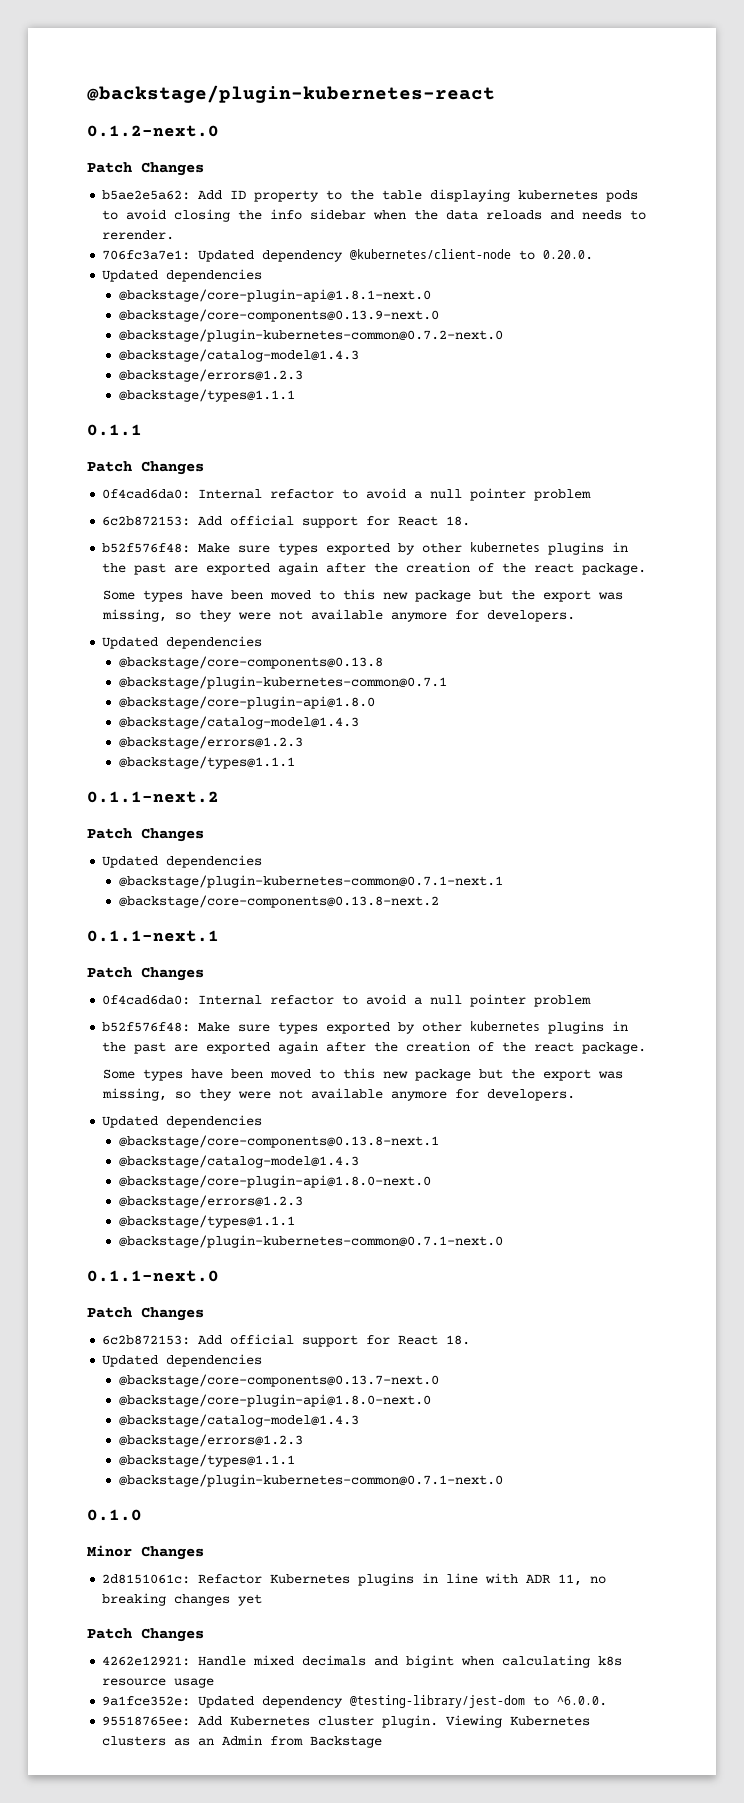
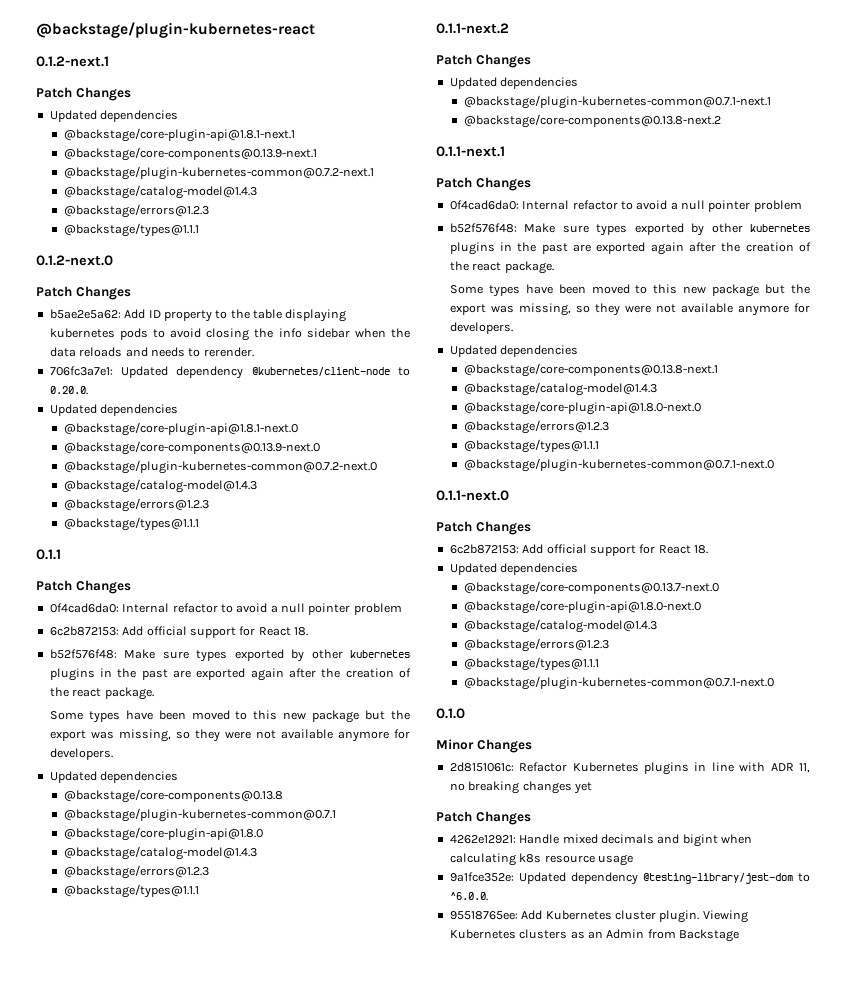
+ 0.1.2-next.1
+ Patch Changes
+ Updated dependencies
+ @backstage/core-plugin-api@1.8.1-next.1
+ @backstage/core-components@0.13.9-next.1
+ @backstage/plugin-kubernetes-common@0.7.2-next.1
+ @backstage/catalog-model@1.4.3
+ @backstage/errors@1.2.3
+ @backstage/types@1.1.1

